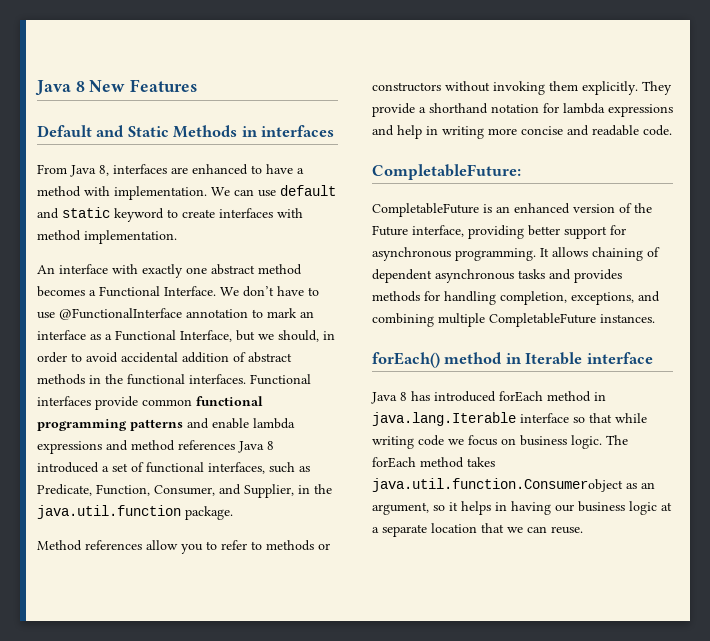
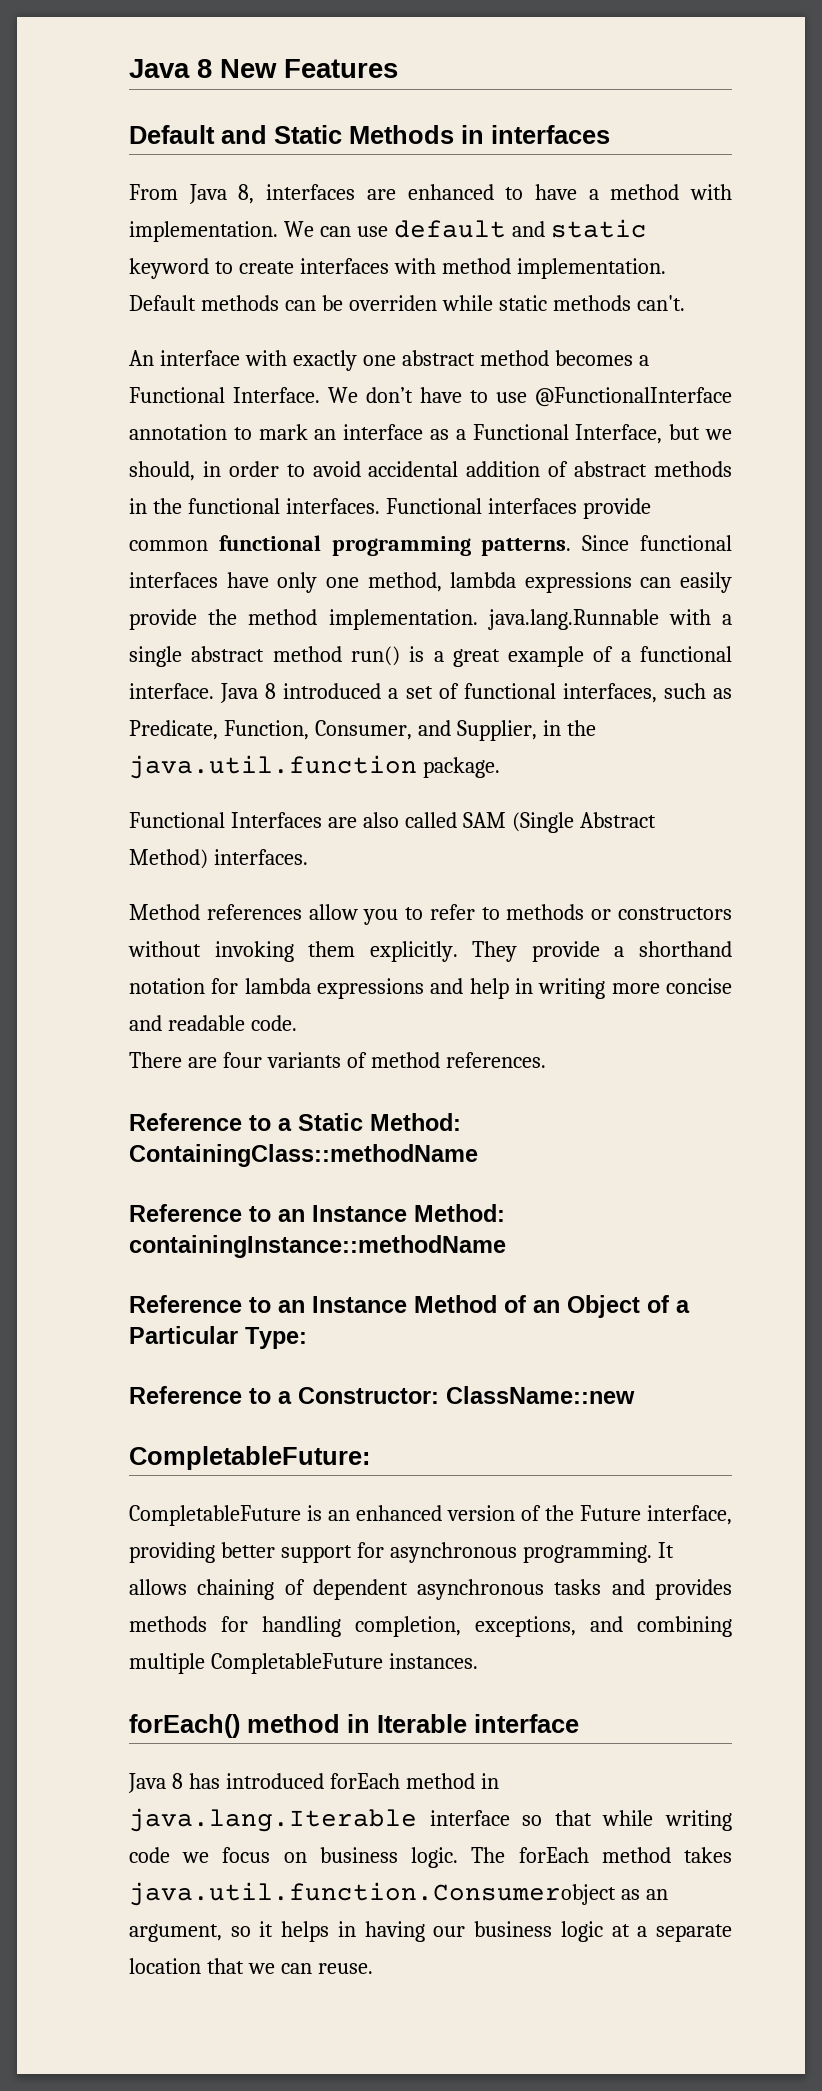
+ Default methods can be overriden while static methods can't.
- Functional interfaces provide common functional programming patterns and enable lambda expressions and method references Java 8 introduced a set of functional interfaces, such as Predicate, Function, Consumer, and Supplier, in the java.util.function package.
+ Functional interfaces provide common functional programming patterns. Since functional interfaces have only one method, lambda expressions can easily provide the method implementation. java.lang.Runnable with a single abstract method run() is a great example of a functional interface. Java 8 introduced a set of functional interfaces, such as Predicate, Function, Consumer, and Supplier, in the java.util.function package.
+ Functional Interfaces are also called SAM (Single Abstract Method) interfaces.
+ There are four variants of method references.
+ Reference to a Static Method: ContainingClass::methodName
+ Reference to an Instance Method: containingInstance::methodName
+ Reference to an Instance Method of an Object of a Particular Type:
+ Reference to a Constructor: ClassName::new

